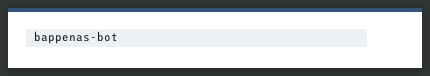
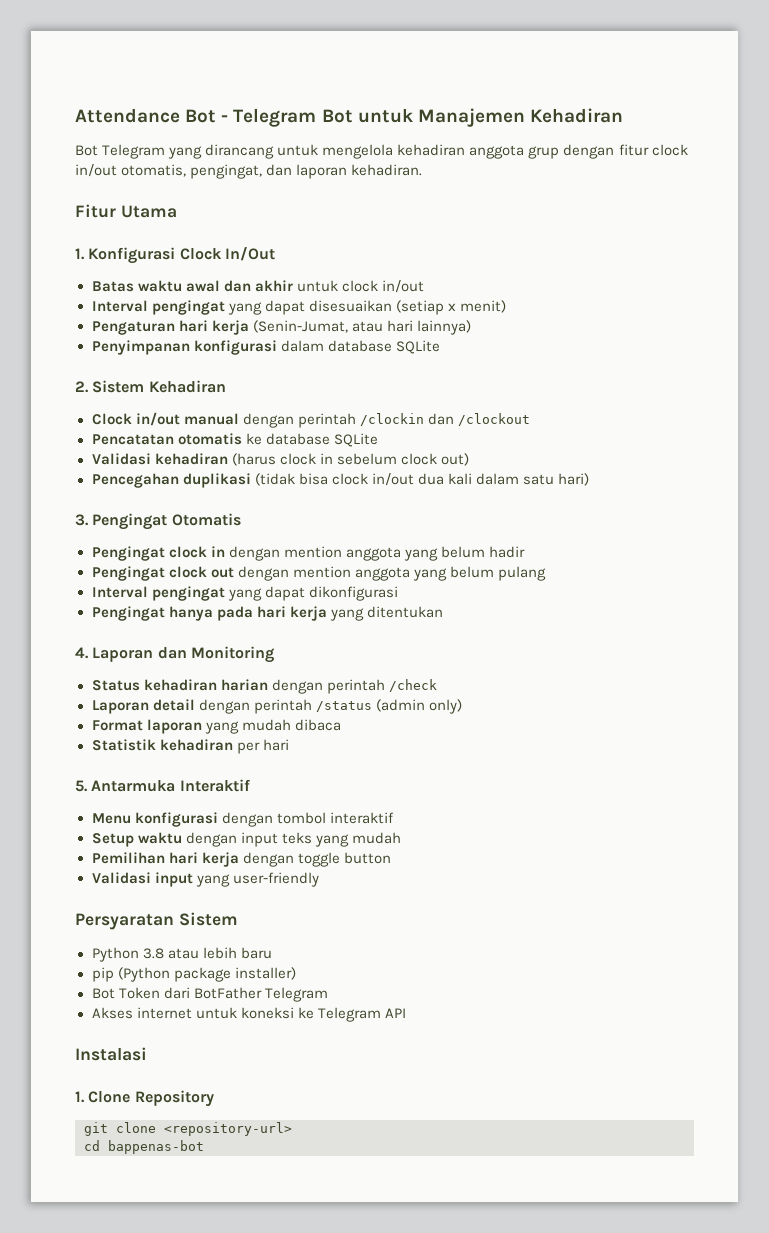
- bappenas-bot
+ Attendance Bot - Telegram Bot untuk Manajemen Kehadiran
+ Bot Telegram yang dirancang untuk mengelola kehadiran anggota grup dengan fitur clock in/out otomatis, pengingat, dan laporan kehadiran.
+ Fitur Utama
+ 1. Konfigurasi Clock In/Out
+ Batas waktu awal dan akhir untuk clock in/out
+ Interval pengingat yang dapat disesuaikan (setiap x menit)
+ Pengaturan hari kerja (Senin-Jumat, atau hari lainnya)
+ Penyimpanan konfigurasi dalam database SQLite
+ 2. Sistem Kehadiran
+ Clock in/out manual dengan perintah /clockin dan /clockout
+ Pencatatan otomatis ke database SQLite
+ Validasi kehadiran (harus clock in sebelum clock out)
+ Pencegahan duplikasi (tidak bisa clock in/out dua kali dalam satu hari)
+ 3. Pengingat Otomatis
+ Pengingat clock in dengan mention anggota yang belum hadir
+ Pengingat clock out dengan mention anggota yang belum pulang
+ Interval pengingat yang dapat dikonfigurasi
+ Pengingat hanya pada hari kerja yang ditentukan
+ 4. Laporan dan Monitoring
+ Status kehadiran harian dengan perintah /check
+ Laporan detail dengan perintah /status (admin only)
+ Format laporan yang mudah dibaca
+ Statistik kehadiran per hari
+ 5. Antarmuka Interaktif
+ Menu konfigurasi dengan tombol interaktif
+ Setup waktu dengan input teks yang mudah
+ Pemilihan hari kerja dengan toggle button
+ Validasi input yang user-friendly
+ Persyaratan Sistem
+ Python 3.8 atau lebih baru
+ pip (Python package installer)
+ Bot Token dari BotFather Telegram
+ Akses internet untuk koneksi ke Telegram API
+ Instalasi
+ 1. Clone Repository
+ git clone <repository-url>
+ cd bappenas-bot

